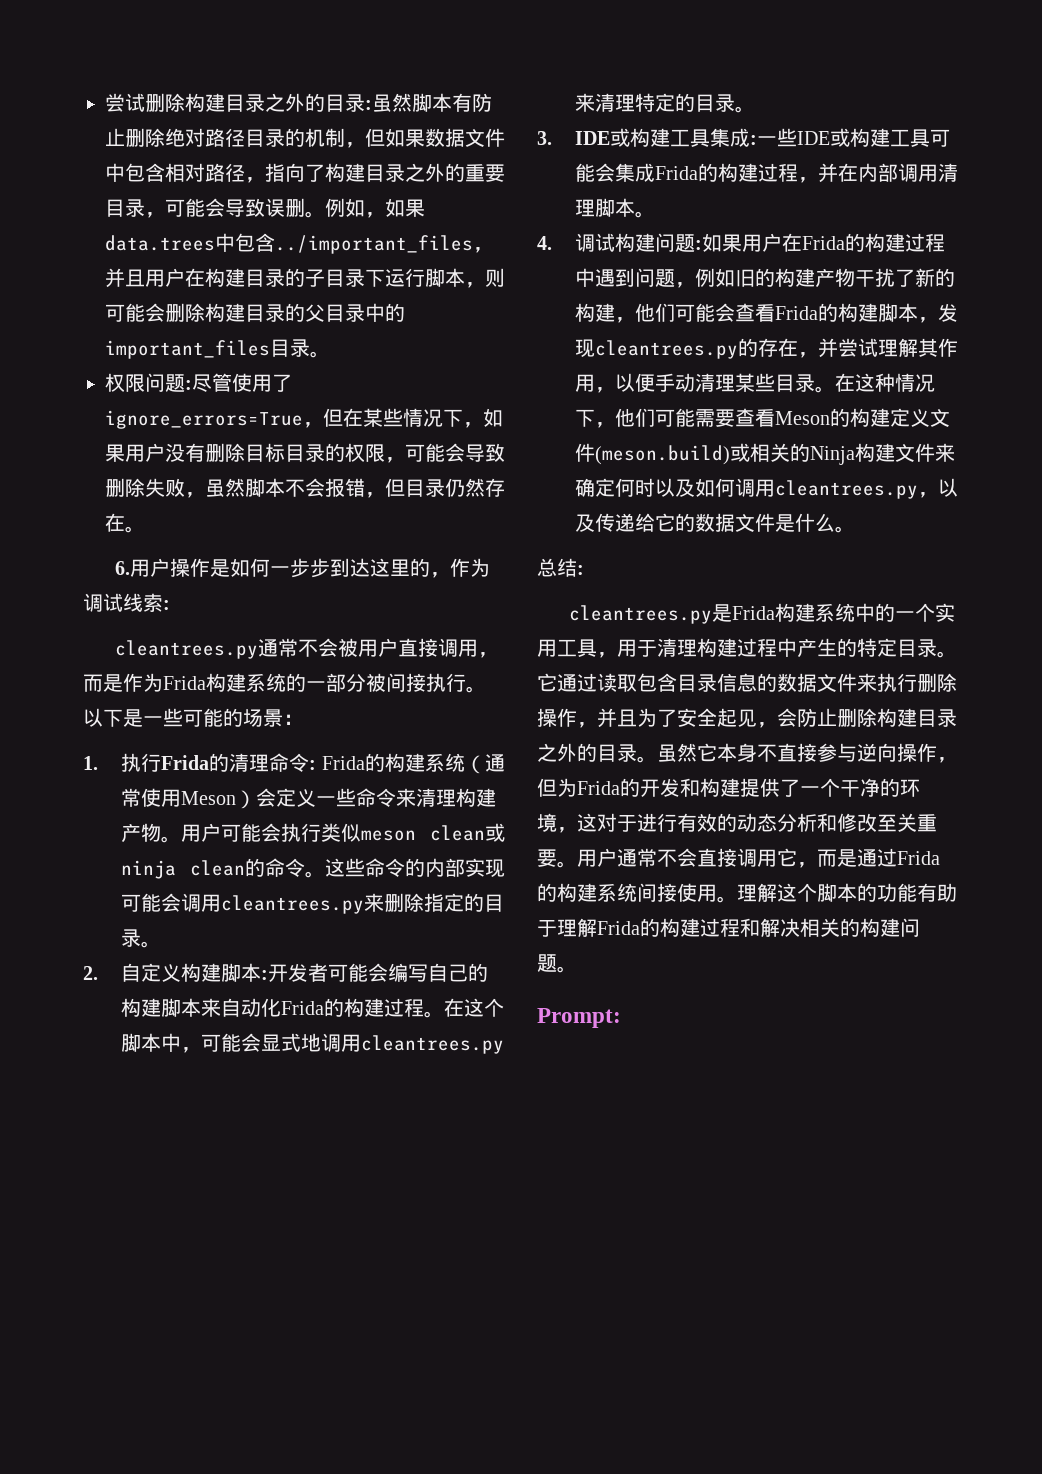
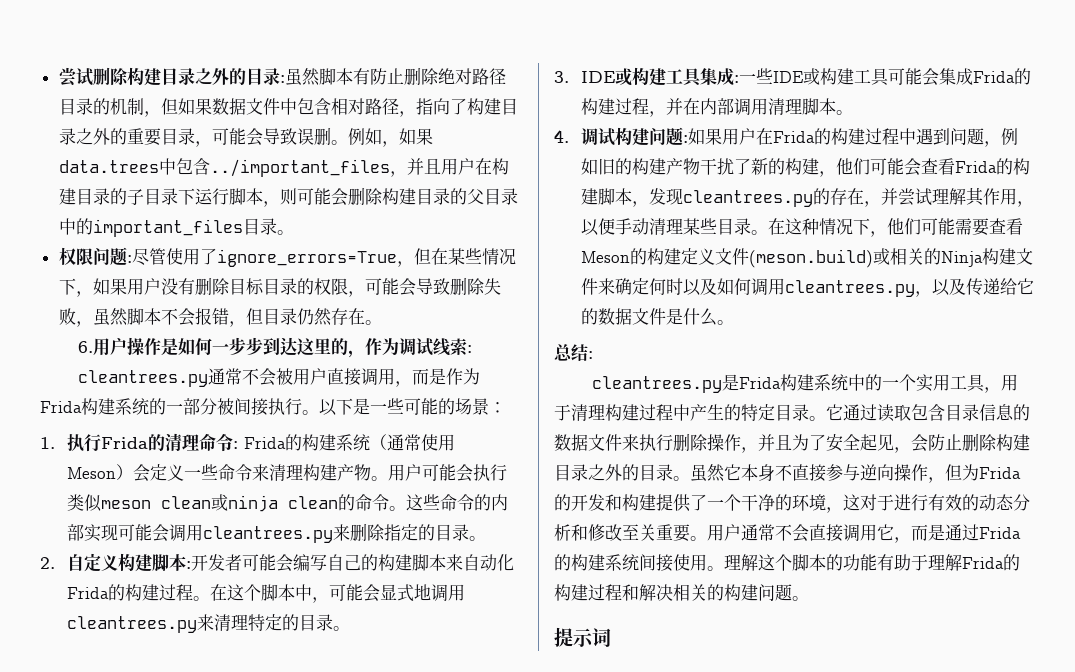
- Prompt:
+ 提示词

